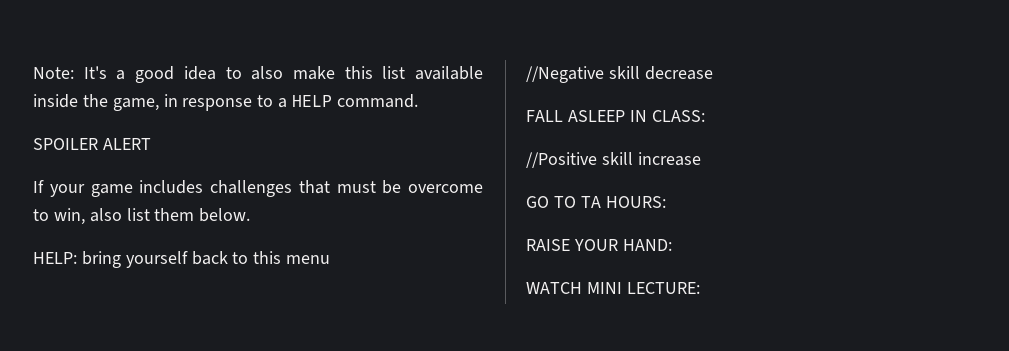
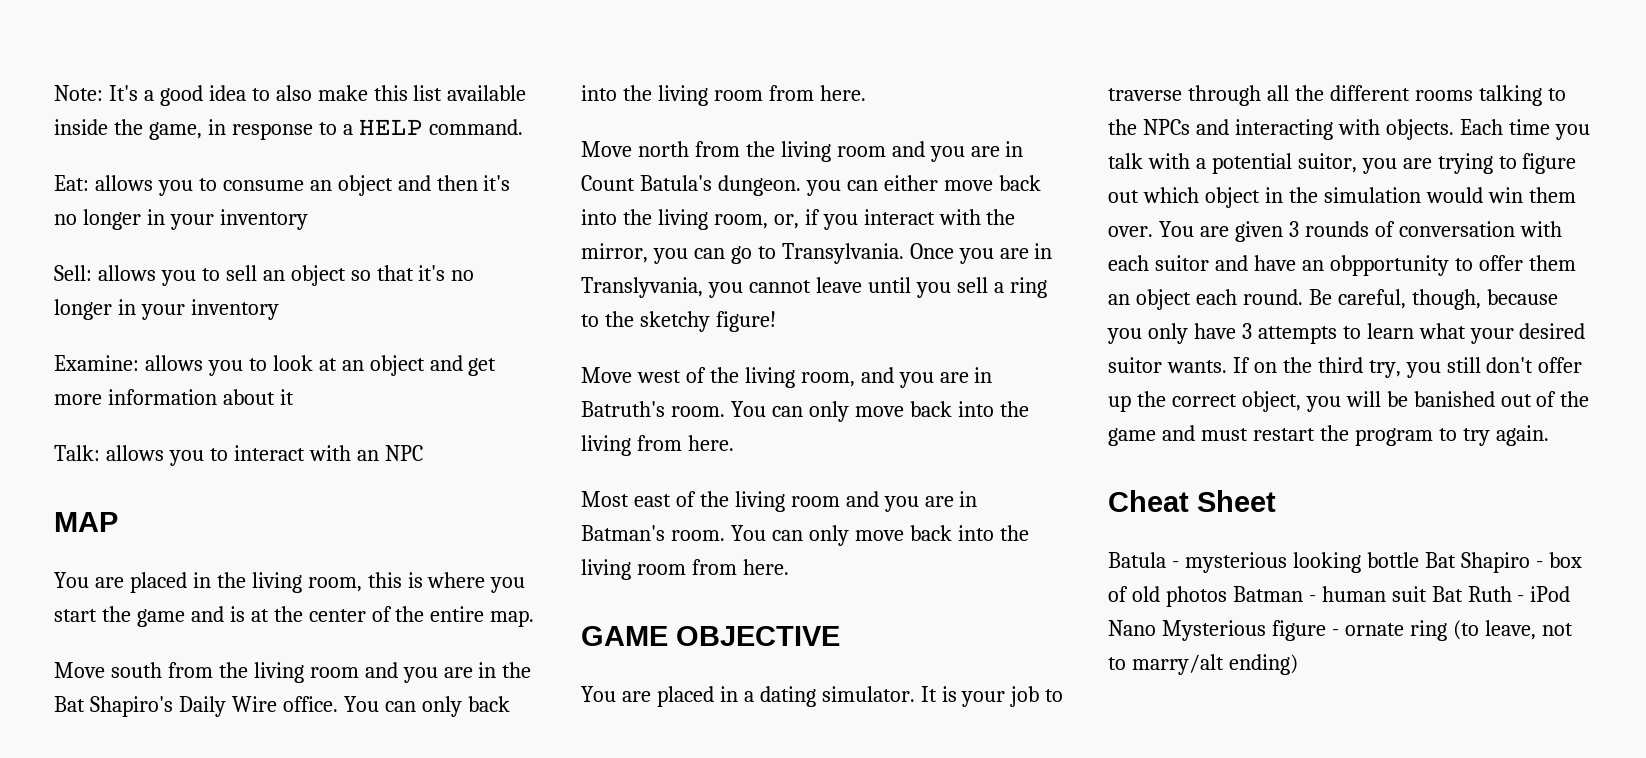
- SPOILER ALERT
- If your game includes challenges that must be overcome to win, also list them below.
- HELP: bring yourself back to this menu
- //Negative skill decrease
- FALL ASLEEP IN CLASS:
- //Positive skill increase
- GO TO TA HOURS:
- RAISE YOUR HAND:
- WATCH MINI LECTURE:
+ Eat: allows you to consume an object and then it's no longer in your inventory
+ Sell: allows you to sell an object so that it's no longer in your inventory
+ Examine: allows you to look at an object and get more information about it
+ Talk: allows you to interact with an NPC
+ MAP
+ You are placed in the living room, this is where you start the game and is at the center of the entire map.
+ Move south from the living room and you are in the Bat Shapiro's Daily Wire office. You can only back into the living room from here.
+ Move north from the living room and you are in Count Batula's dungeon. you can either move back into the living room, or, if you interact with the mirror, you can go to Transylvania. Once you are in Translyvania, you cannot leave until you sell a ring to the sketchy figure!
+ Move west of the living room, and you are in Batruth's room. You can only move back into the living from here.
+ Most east of the living room and you are in Batman's room. You can only move back into the living room from here.
+ GAME OBJECTIVE
+ You are placed in a dating simulator. It is your job to traverse through all the different rooms talking to the NPCs and interacting with objects. Each time you talk with a potential suitor, you are trying to figure out which object in the simulation would win them over. You are given 3 rounds of conversation with each suitor and have an obpportunity to offer them an object each round. Be careful, though, because you only have 3 attempts to learn what your desired suitor wants. If on the third try, you still don't offer up the correct object, you will be banished out of the game and must restart the program to try again.
+ Cheat Sheet
+ Batula - mysterious looking bottle Bat Shapiro - box of old photos Batman - human suit Bat Ruth - iPod Nano Mysterious figure - ornate ring (to leave, not to marry/alt ending)

